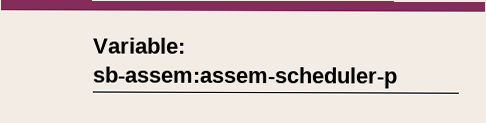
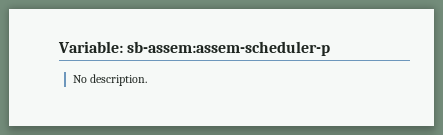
+ No description.

